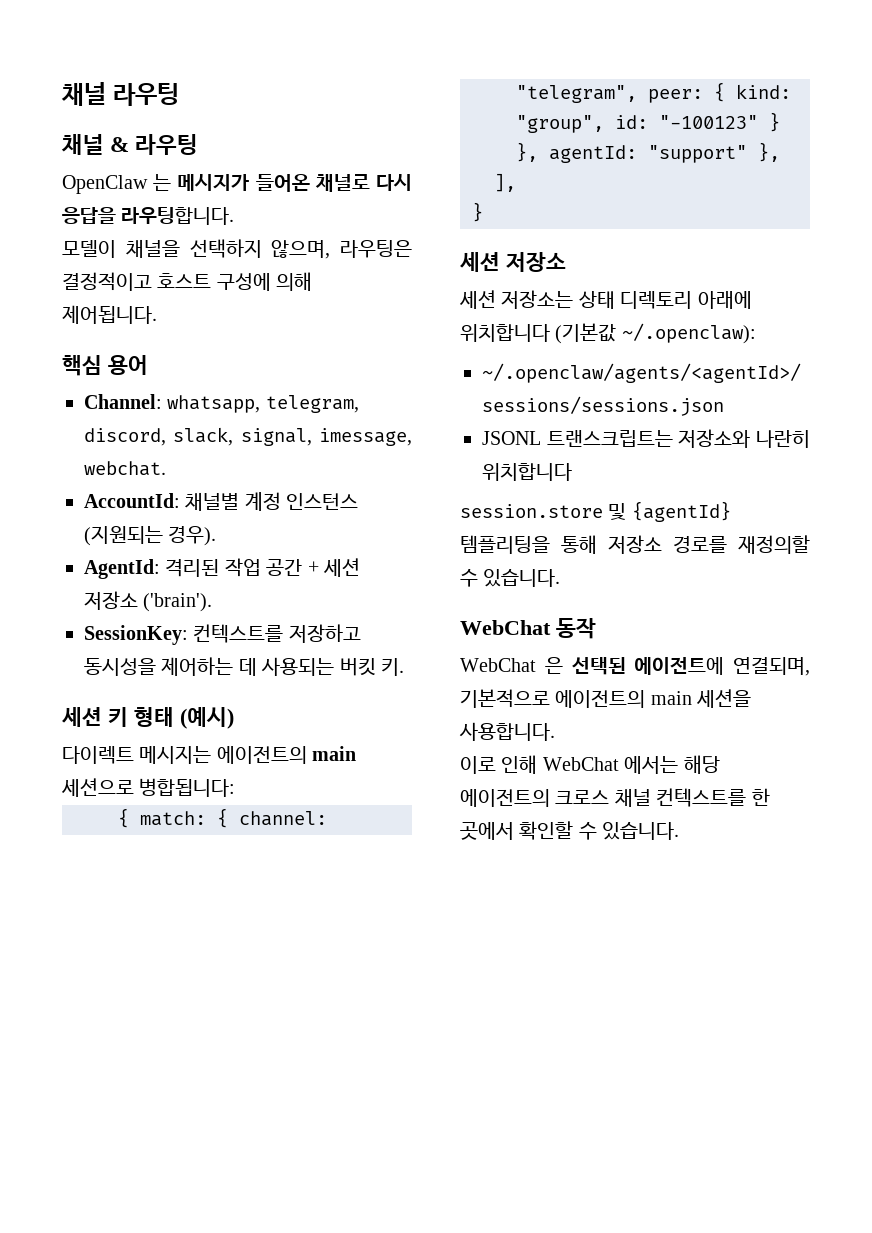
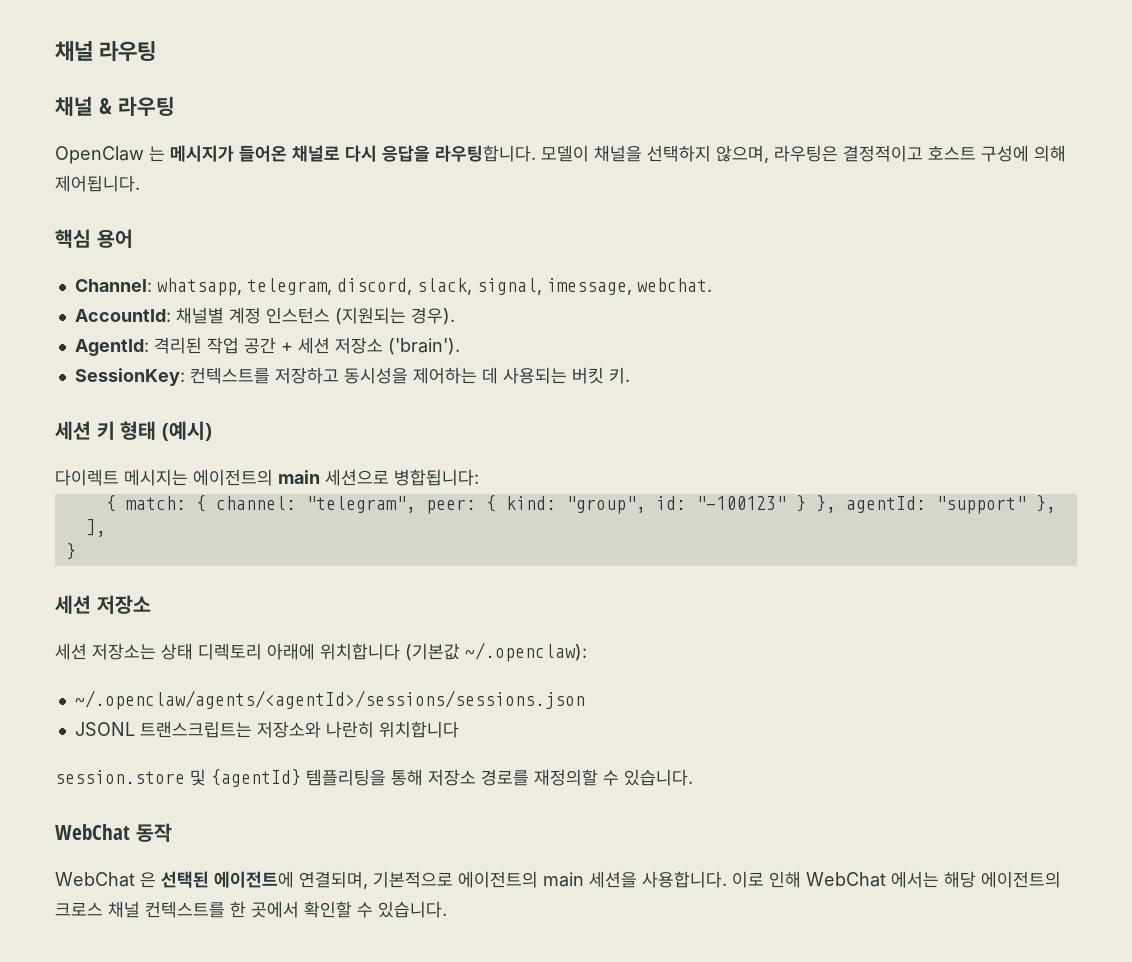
- OpenClaw 는 메시지가 들어온 채널로 다시 응답을 라우팅합니다.
- 모델이 채널을 선택하지 않으며, 라우팅은 결정적이고 호스트 구성에 의해 제어됩니다.
+ OpenClaw 는 메시지가 들어온 채널로 다시 응답을 라우팅합니다. 모델이 채널을 선택하지 않으며, 라우팅은 결정적이고 호스트 구성에 의해 제어됩니다.
- WebChat 은 선택된 에이전트에 연결되며, 기본적으로 에이전트의 main 세션을 사용합니다.
- 이로 인해 WebChat 에서는 해당 에이전트의 크로스 채널 컨텍스트를 한 곳에서 확인할 수 있습니다.
+ WebChat 은 선택된 에이전트에 연결되며, 기본적으로 에이전트의 main 세션을 사용합니다. 이로 인해 WebChat 에서는 해당 에이전트의 크로스 채널 컨텍스트를 한 곳에서 확인할 수 있습니다.

